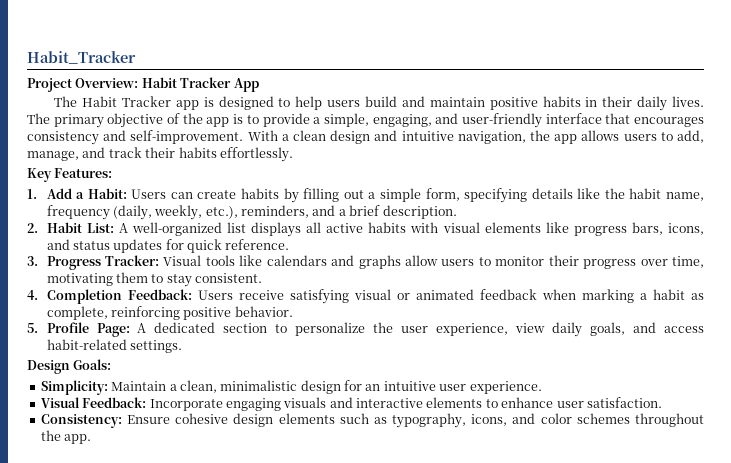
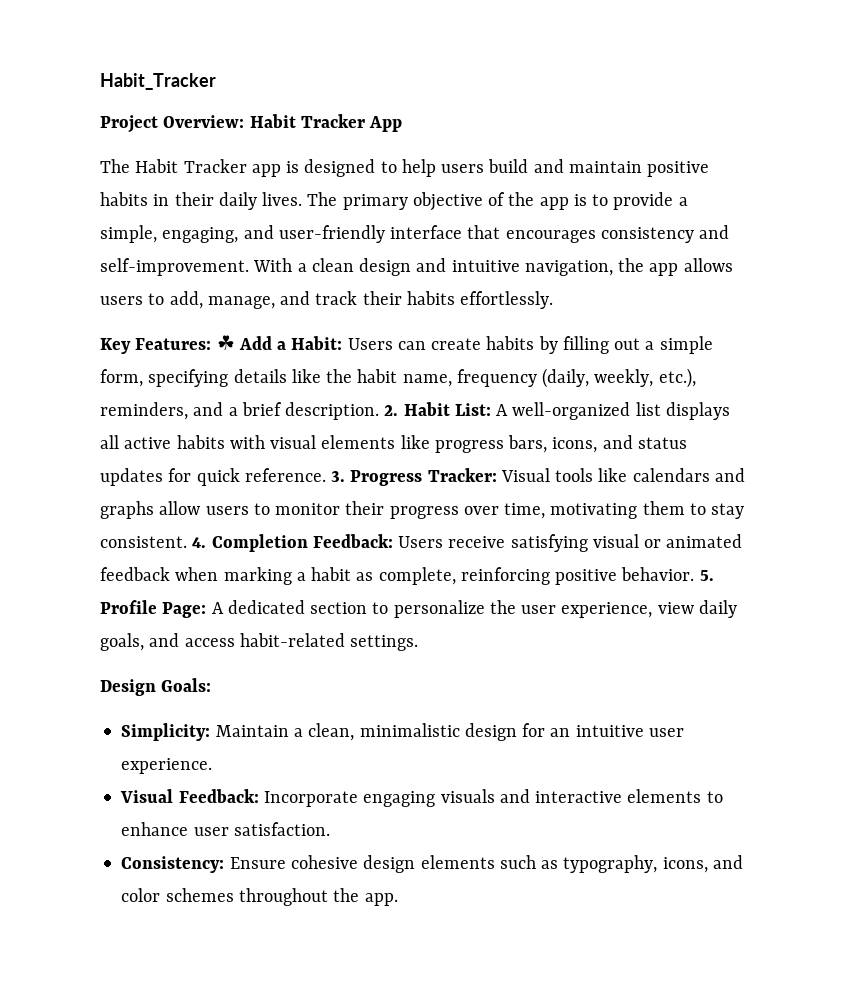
- Key Features:
- 1. Add a Habit:
+ Key Features: ☘ Add a Habit:
- Users can create habits by filling out a simple form, specifying details like the habit name, frequency (daily, weekly, etc.), reminders, and a brief description.
- 2. Habit List:
+ Users can create habits by filling out a simple form, specifying details like the habit name, frequency (daily, weekly, etc.), reminders, and a brief description. 2. Habit List:
- A well-organized list displays all active habits with visual elements like progress bars, icons, and status updates for quick reference.
- 3. Progress Tracker:
+ A well-organized list displays all active habits with visual elements like progress bars, icons, and status updates for quick reference. 3. Progress Tracker:
- Visual tools like calendars and graphs allow users to monitor their progress over time, motivating them to stay consistent.
- 4. Completion Feedback:
+ Visual tools like calendars and graphs allow users to monitor their progress over time, motivating them to stay consistent. 4. Completion Feedback:
- Users receive satisfying visual or animated feedback when marking a habit as complete, reinforcing positive behavior.
- 5. Profile Page:
+ Users receive satisfying visual or animated feedback when marking a habit as complete, reinforcing positive behavior. 5. Profile Page:

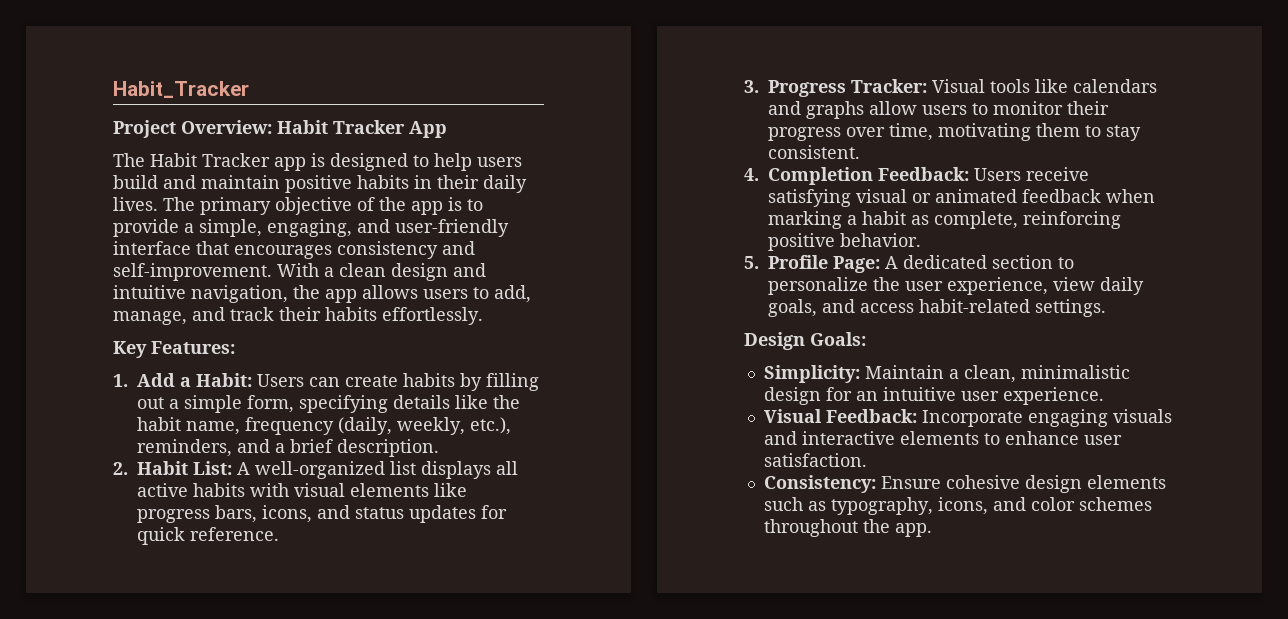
- Key Features: ☘ Add a Habit:
+ Key Features:
+ 1. Add a Habit:
- Users can create habits by filling out a simple form, specifying details like the habit name, frequency (daily, weekly, etc.), reminders, and a brief description. 2. Habit List:
+ Users can create habits by filling out a simple form, specifying details like the habit name, frequency (daily, weekly, etc.), reminders, and a brief description.
+ 2. Habit List:
- A well-organized list displays all active habits with visual elements like progress bars, icons, and status updates for quick reference. 3. Progress Tracker:
+ A well-organized list displays all active habits with visual elements like progress bars, icons, and status updates for quick reference.
+ 3. Progress Tracker:
- Visual tools like calendars and graphs allow users to monitor their progress over time, motivating them to stay consistent. 4. Completion Feedback:
+ Visual tools like calendars and graphs allow users to monitor their progress over time, motivating them to stay consistent.
+ 4. Completion Feedback:
- Users receive satisfying visual or animated feedback when marking a habit as complete, reinforcing positive behavior. 5. Profile Page:
+ Users receive satisfying visual or animated feedback when marking a habit as complete, reinforcing positive behavior.
+ 5. Profile Page:

